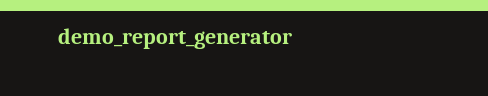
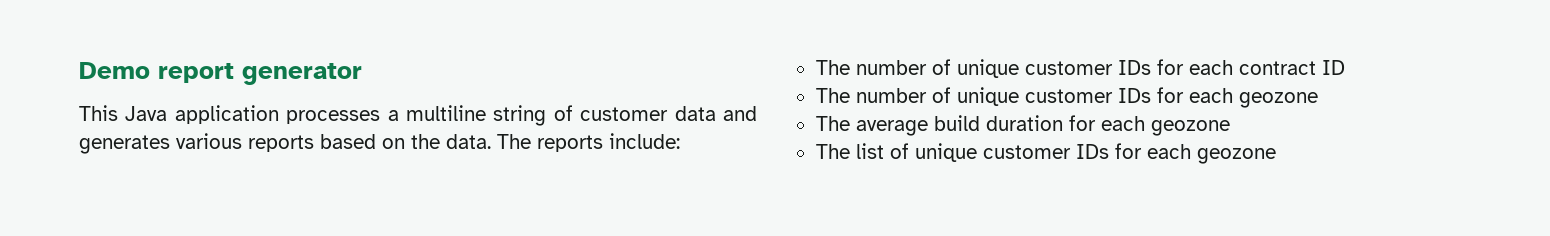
- demo_report_generator
+ Demo report generator
+ This Java application processes a multiline string of customer data and generates various reports based on the data. The reports include:
+ The number of unique customer IDs for each contract ID
+ The number of unique customer IDs for each geozone
+ The average build duration for each geozone
+ The list of unique customer IDs for each geozone

